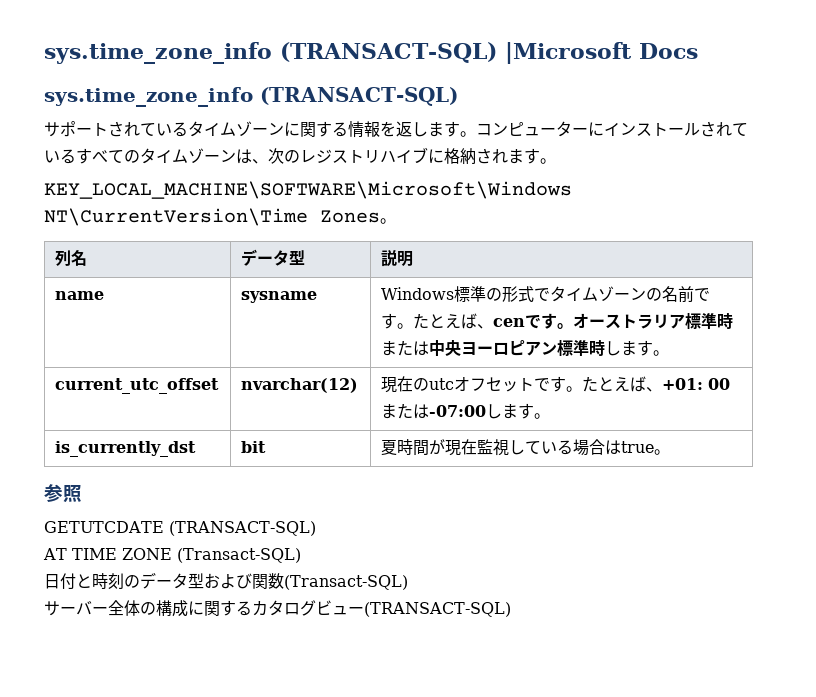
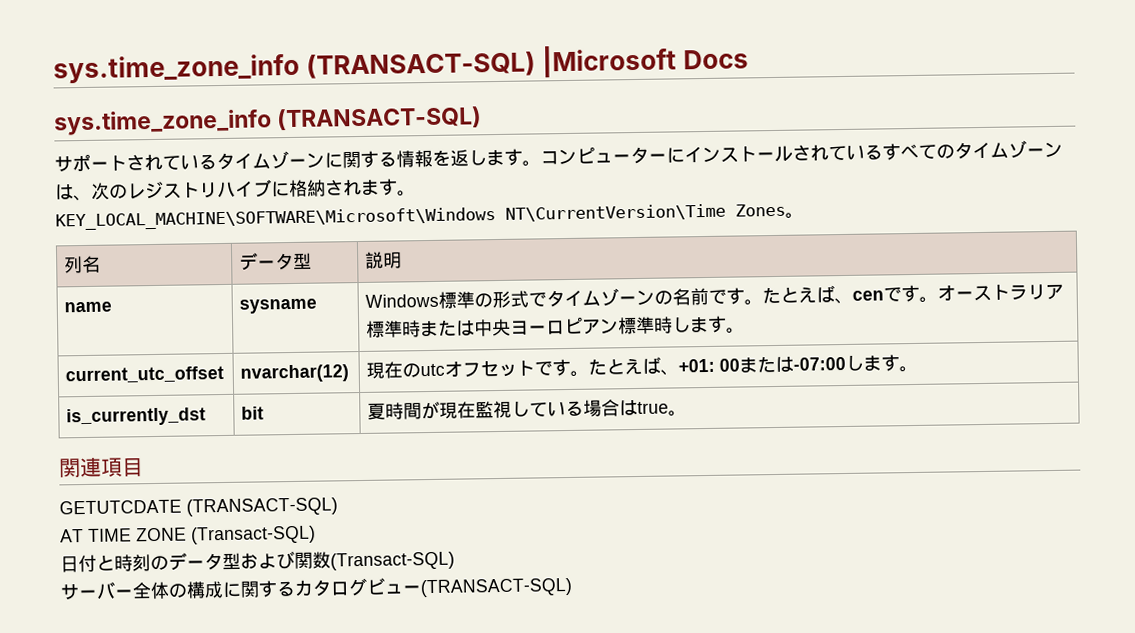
- 参照
+ 関連項目

